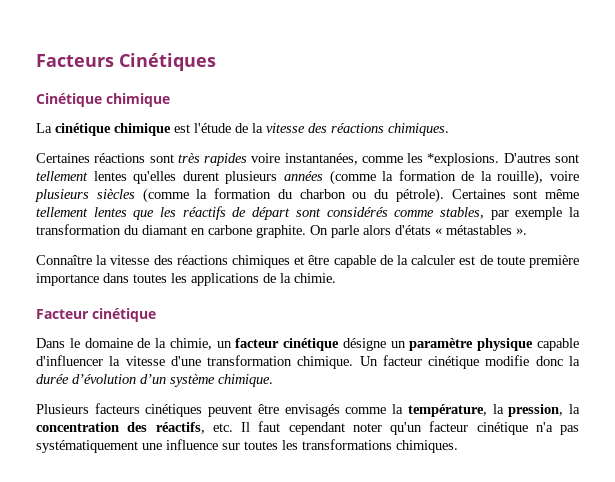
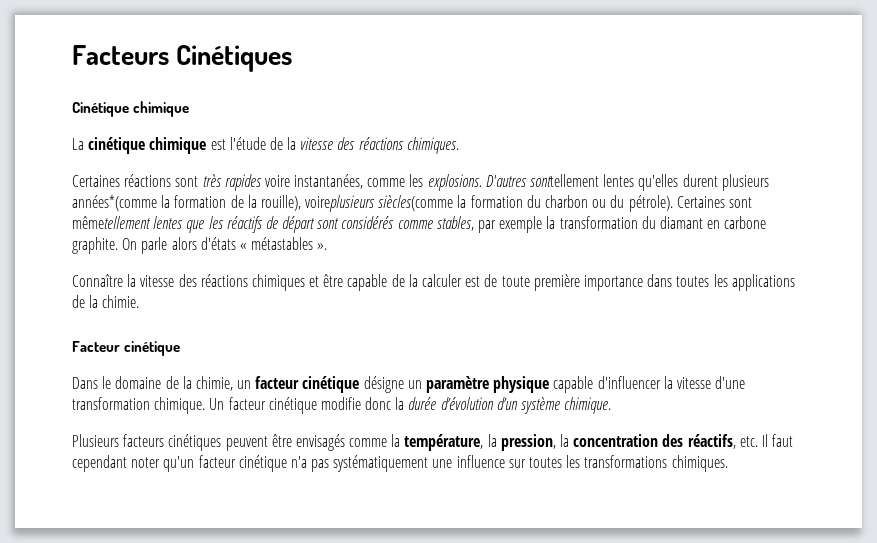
- Certaines réactions sont très rapides voire instantanées, comme les *explosions. D'autres sont tellement lentes qu'elles durent plusieurs années (comme la formation de la rouille), voire plusieurs siècles (comme la formation du charbon ou du pétrole).
+ Certaines réactions sont très rapides voire instantanées, comme les explosions. D'autres sonttellement lentes qu'elles durent plusieurs années*(comme la formation de la rouille), voireplusieurs siècles(comme la formation du charbon ou du pétrole).
- Certaines sont même tellement lentes que les réactifs de départ sont considérés comme stables, par exemple la transformation du diamant en carbone graphite.
+ Certaines sont mêmetellement lentes que les réactifs de départ sont considérés comme stables, par exemple la transformation du diamant en carbone graphite.

